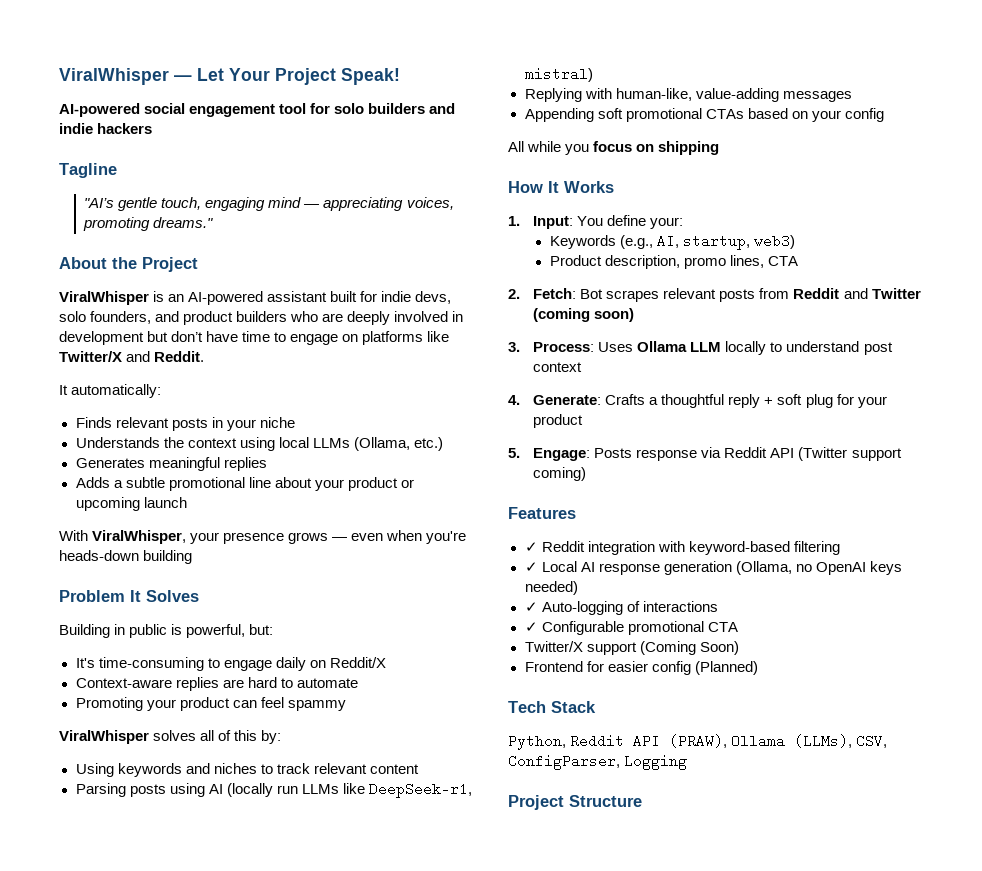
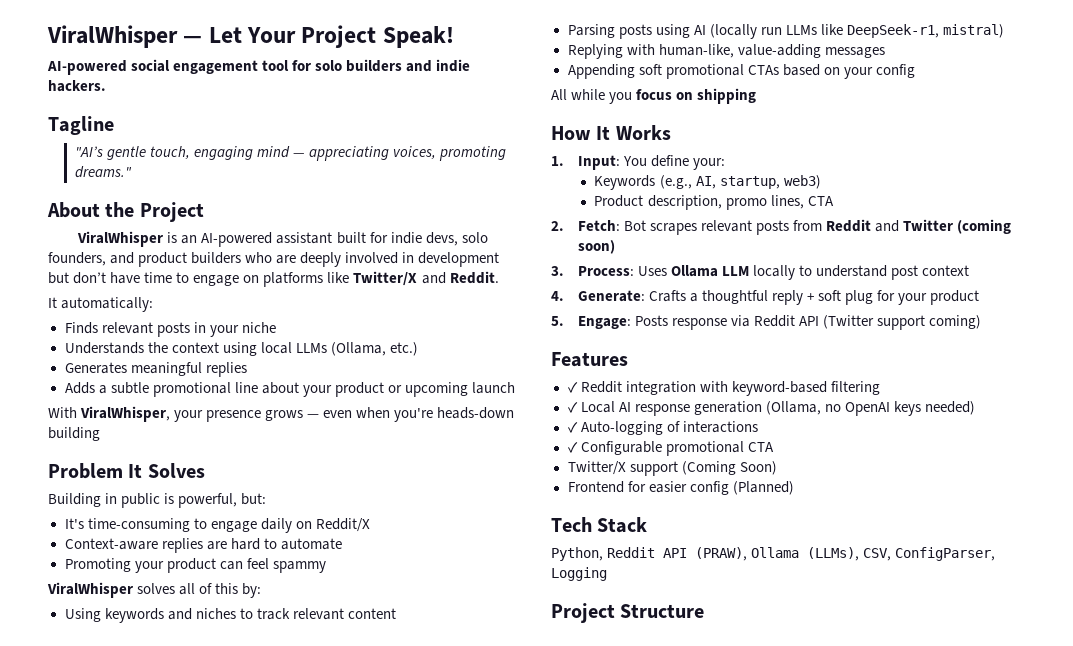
- AI-powered social engagement tool for solo builders and indie hackers
+ AI-powered social engagement tool for solo builders and indie hackers.

